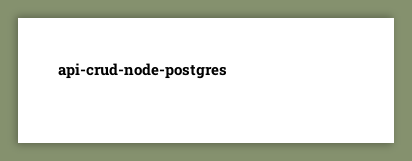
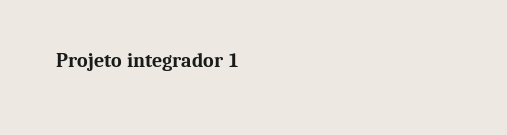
- api-crud-node-postgres
+ Projeto integrador 1

